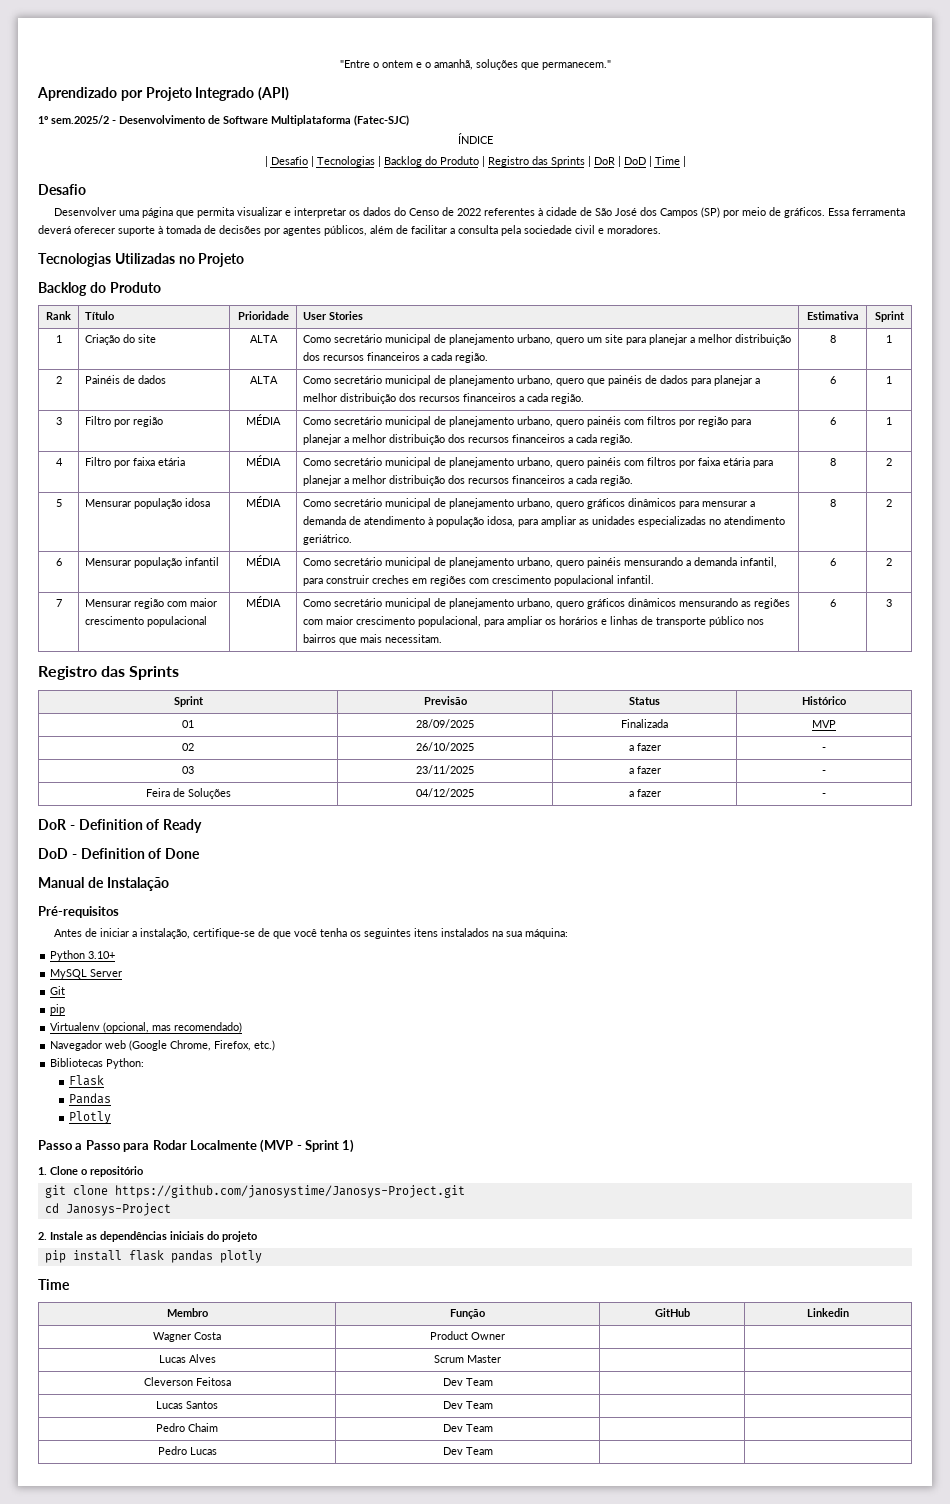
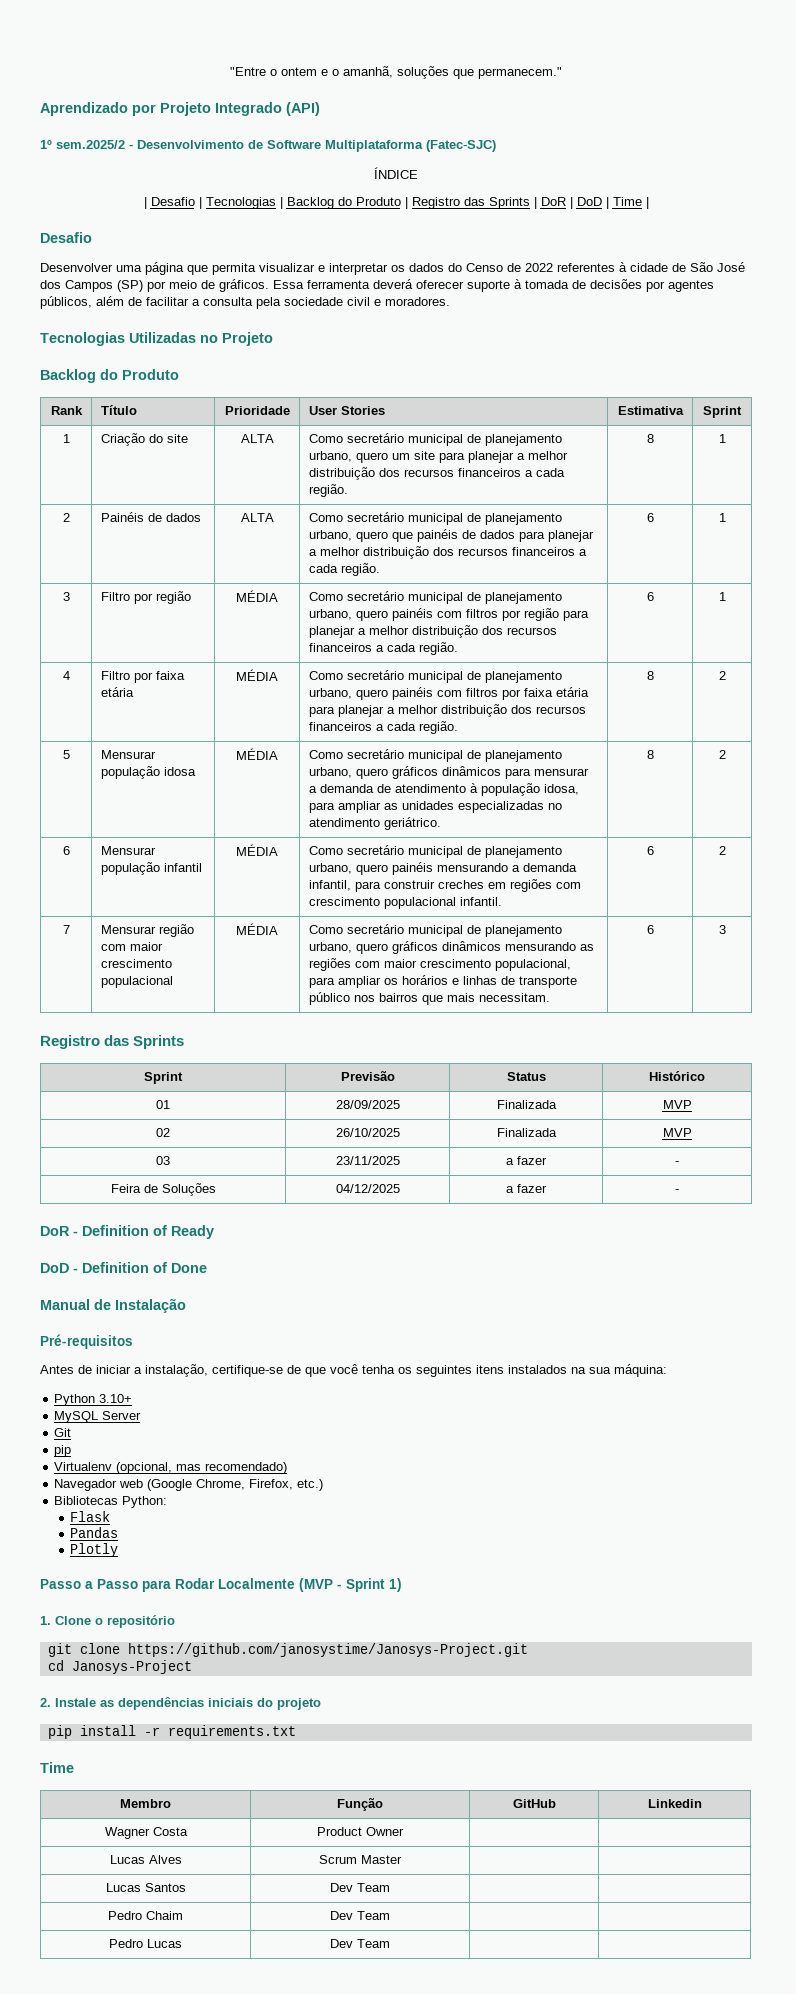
- 02 | 26/10/2025 | a fazer | -
+ 02 | 26/10/2025 | Finalizada | MVP
- pip install flask pandas plotly
+ pip install -r requirements.txt
- Cleverson Feitosa | Dev Team | |

